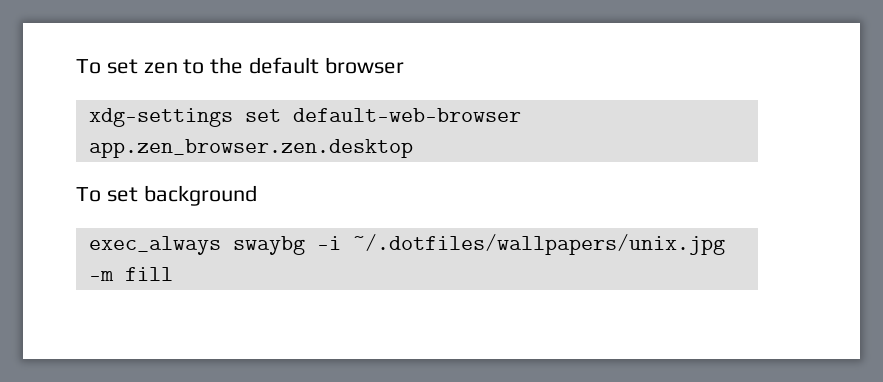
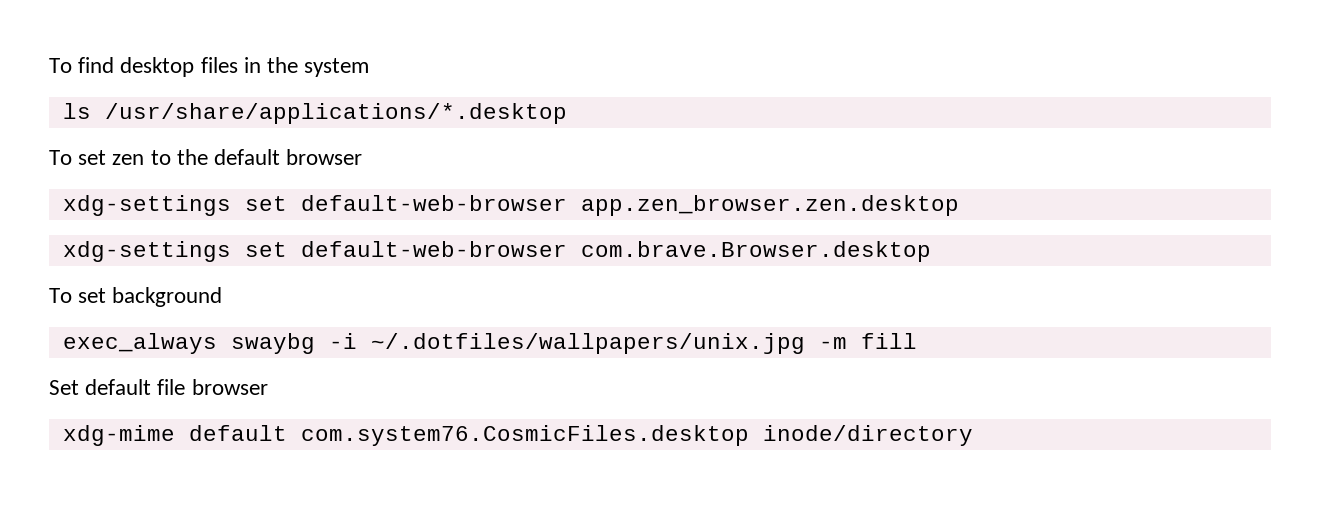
+ To find desktop files in the system
+ ls /usr/share/applications/*.desktop
+ xdg-settings set default-web-browser com.brave.Browser.desktop
+ Set default file browser
+ xdg-mime default com.system76.CosmicFiles.desktop inode/directory

